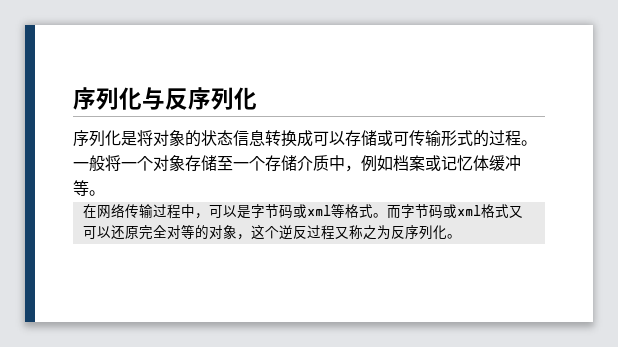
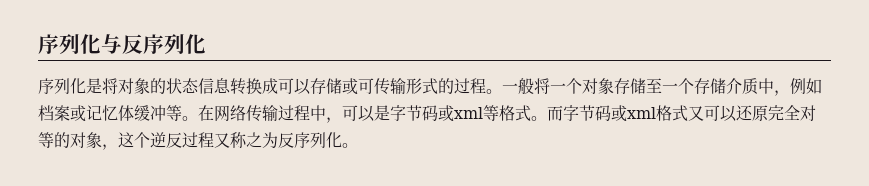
- 一般将一个对象存储至一个存储介质中，例如档案或记忆体缓冲等。
- 在网络传输过程中，可以是字节码或xml等格式。
+ 一般将一个对象存储至一个存储介质中，例如档案或记忆体缓冲等。在网络传输过程中，可以是字节码或xml等格式。

